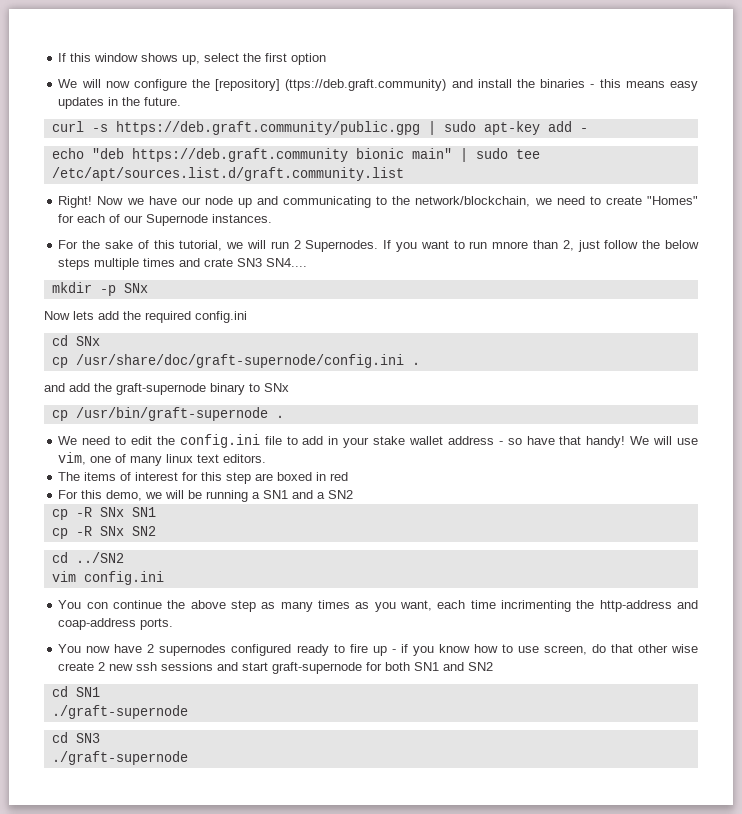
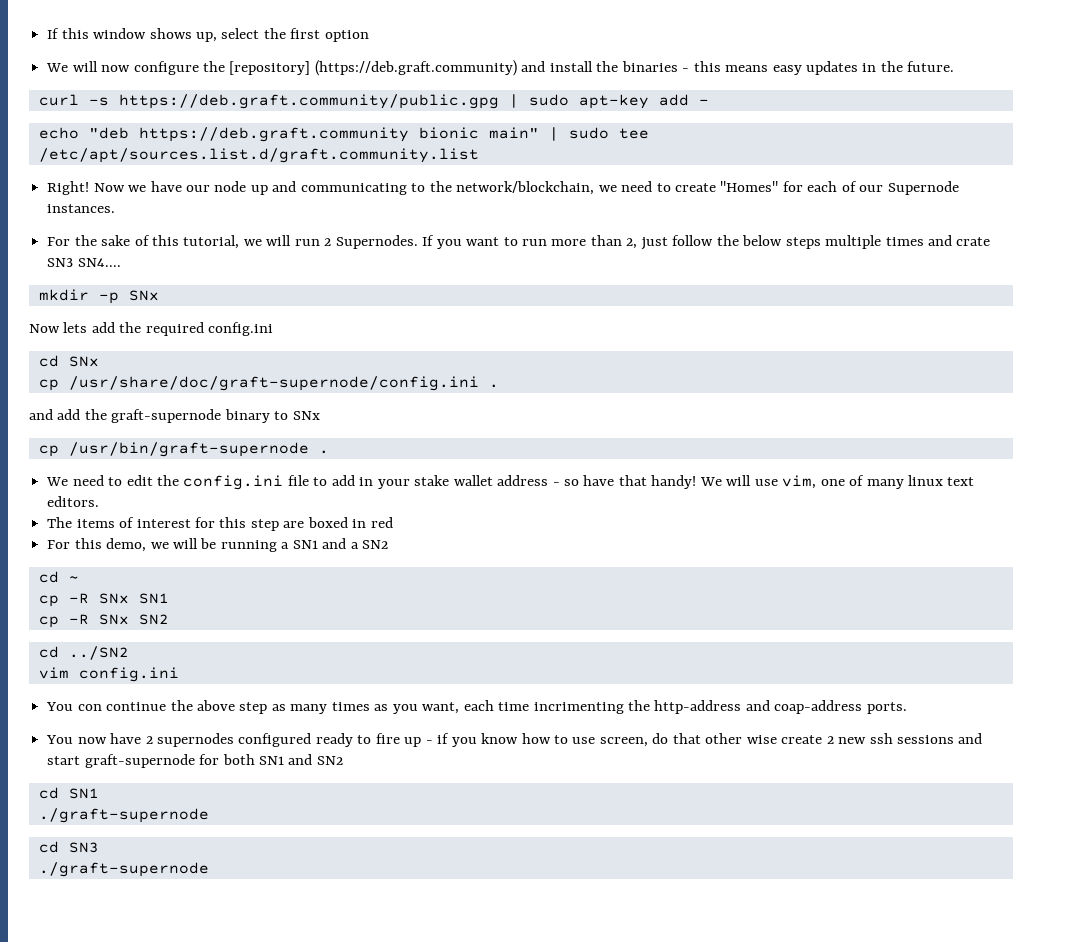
- We will now configure the [repository] (ttps://deb.graft.community) and install the binaries - this means easy updates in the future.
+ We will now configure the [repository] (https://deb.graft.community) and install the binaries - this means easy updates in the future.
- If you want to run mnore than 2, just follow the below steps multiple times and crate SN3 SN4....
+ If you want to run more than 2, just follow the below steps multiple times and crate SN3 SN4....
+ cd ~

